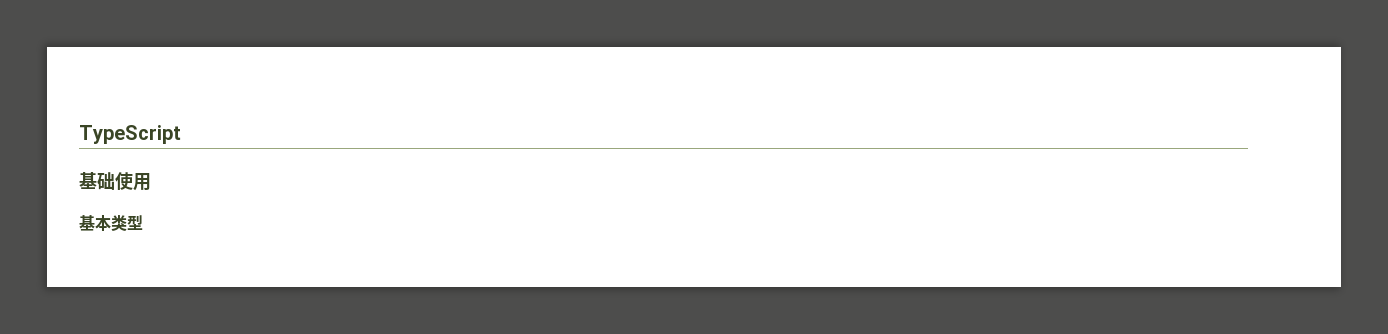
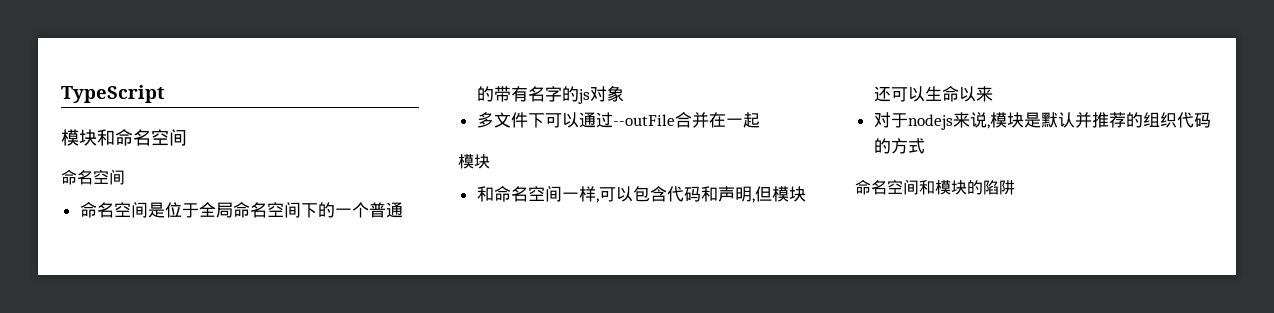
- 基础使用
- 基本类型
+ 模块和命名空间
+ 命名空间
+ 命名空间是位于全局命名空间下的一个普通的带有名字的js对象
+ 多文件下可以通过--outFile合并在一起
+ 模块
+ 和命名空间一样,可以包含代码和声明,但模块还可以生命以来
+ 对于nodejs来说,模块是默认并推荐的组织代码的方式
+ 命名空间和模块的陷阱

